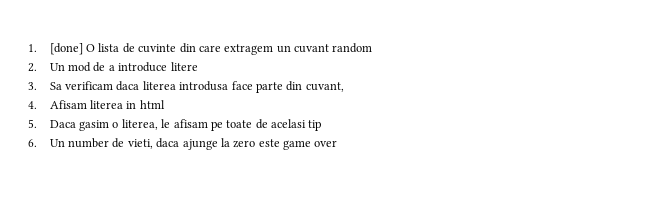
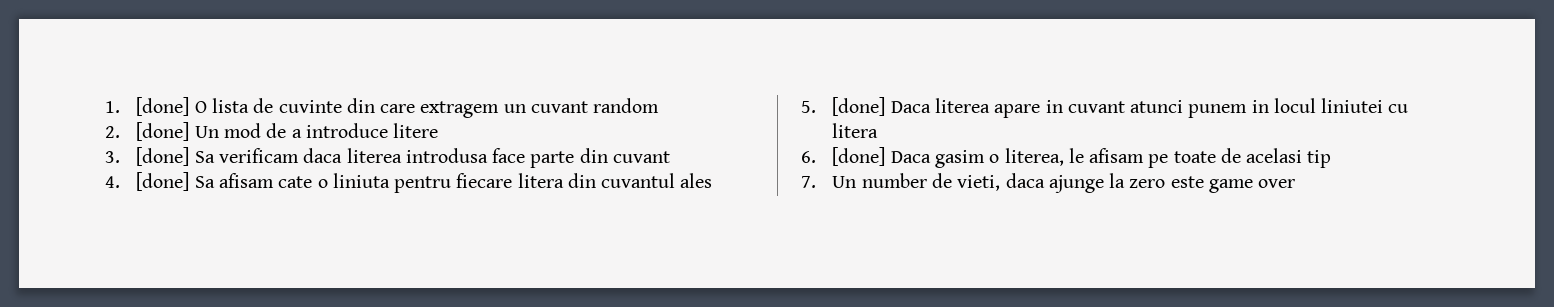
- 2. Un mod de a introduce litere
+ 2. [done] Un mod de a introduce litere
- 3. Sa verificam daca literea introdusa face parte din cuvant,
+ 3. [done] Sa verificam daca literea introdusa face parte din cuvant
- 4. Afisam literea in html
- 5. Daca gasim o literea, le afisam pe toate de acelasi tip
+ 4. [done] Sa afisam cate o liniuta pentru fiecare litera din cuvantul ales
+ 5. [done] Daca literea apare in cuvant atunci punem in locul liniutei cu litera
+ 6. [done] Daca gasim o literea, le afisam pe toate de acelasi tip
- 6. Un number de vieti, daca ajunge la zero este game over
+ 7. Un number de vieti, daca ajunge la zero este game over

